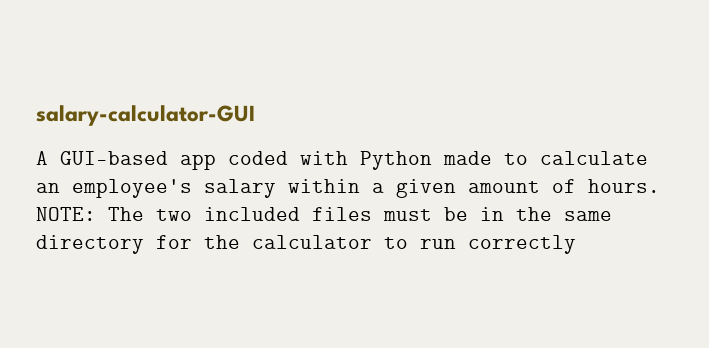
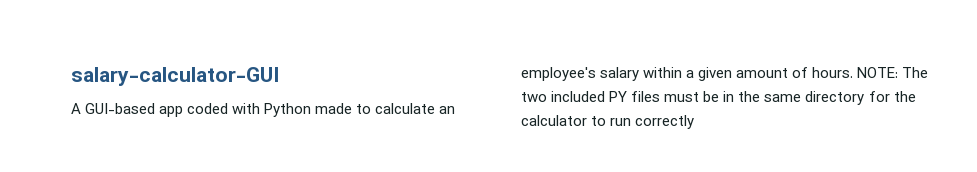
- NOTE: The two included files must be in the same directory for the calculator to run correctly
+ NOTE: The two included PY files must be in the same directory for the calculator to run correctly

